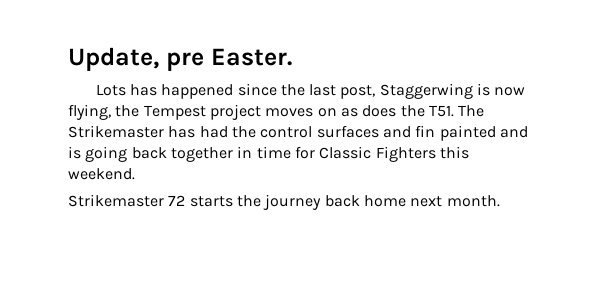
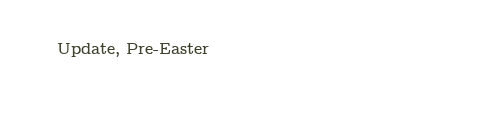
- Update, pre Easter.
- Lots has happened since the last post, Staggerwing is now flying, the Tempest project moves on as does the T51. The Strikemaster has had the control surfaces and fin painted and is going back together in time for Classic Fighters this weekend.
- Strikemaster 72 starts the journey back home next month.
+ Update, Pre-Easter

